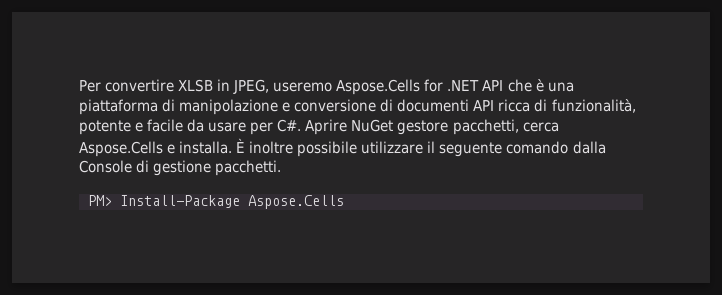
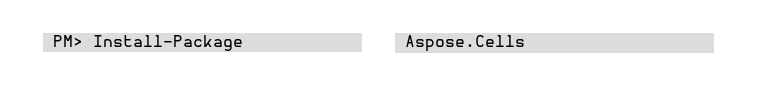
- Per convertire XLSB in JPEG, useremo Aspose.Cells for .NET API che è una piattaforma di manipolazione e conversione di documenti API ricca di funzionalità, potente e facile da usare per C#. Aprire NuGet gestore pacchetti, cerca Aspose.Cells e installa. È inoltre possibile utilizzare il seguente comando dalla Console di gestione pacchetti.

